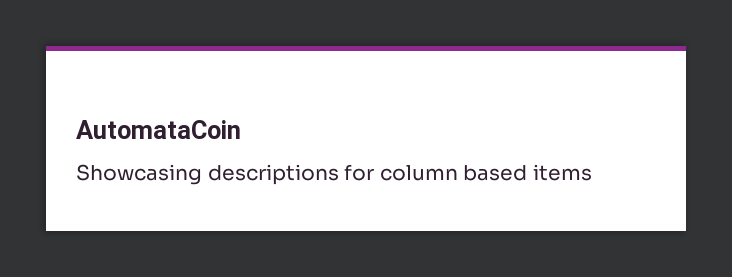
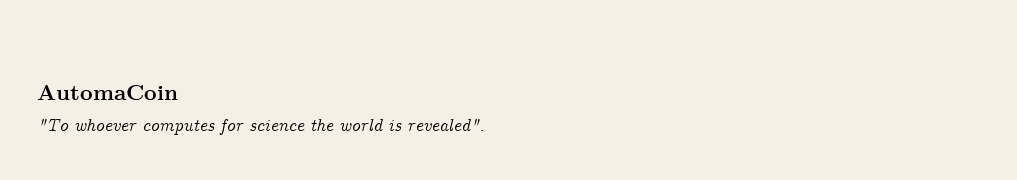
- AutomataCoin
- Showcasing descriptions for column based items
+ AutomaCoin
+ "To whoever computes for science the world is revealed".

